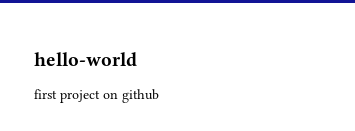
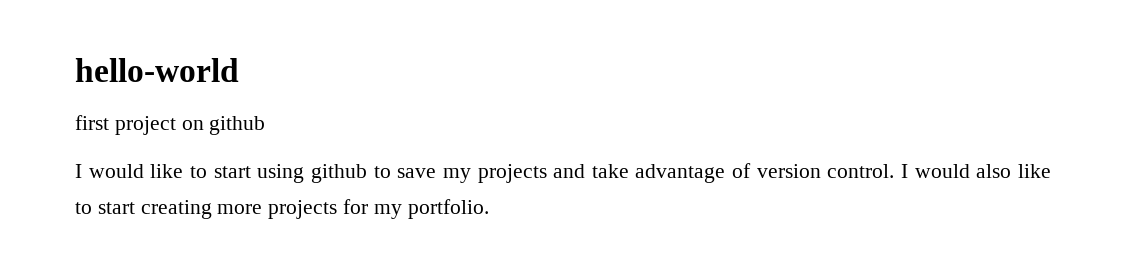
+ I would like to start using github to save my projects and take advantage of version control. I would also like to start creating more projects for my portfolio.

